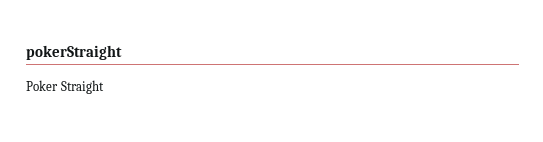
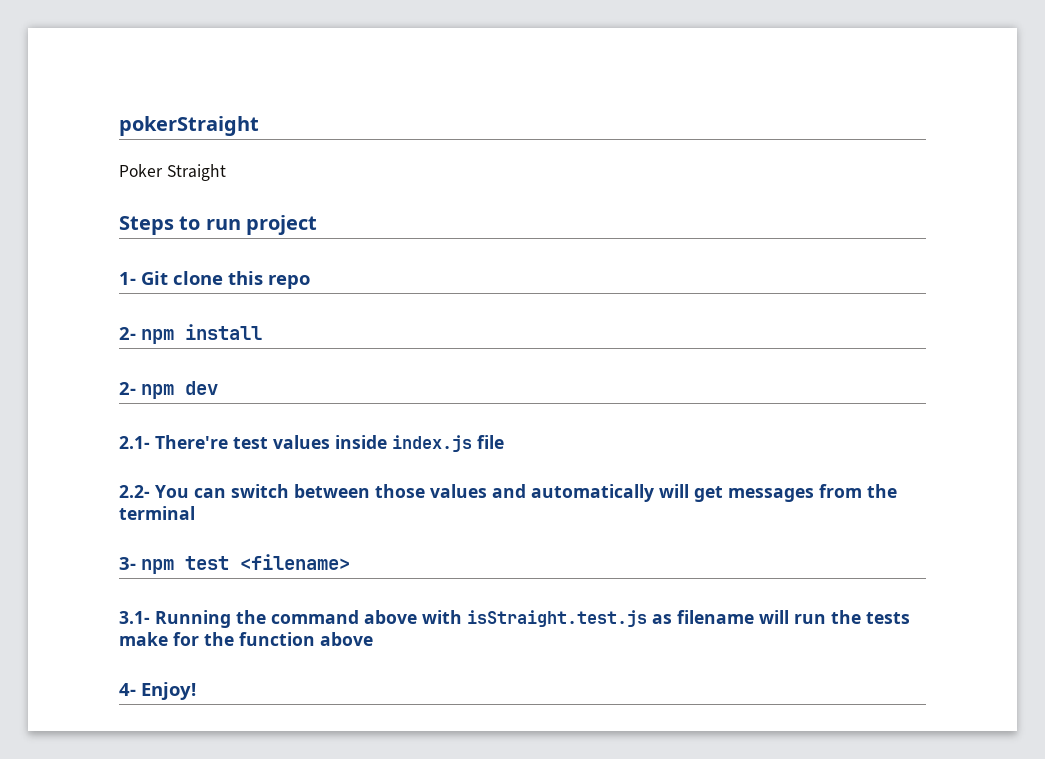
+ Steps to run project
+ 1- Git clone this repo
+ 2- npm install
+ 2- npm dev
+ 2.1- There're test values inside index.js file
+ 2.2- You can switch between those values and automatically will get messages from the terminal
+ 3- npm test <filename>
+ 3.1- Running the command above with isStraight.test.js as filename will run the tests make for the function above
+ 4- Enjoy!

